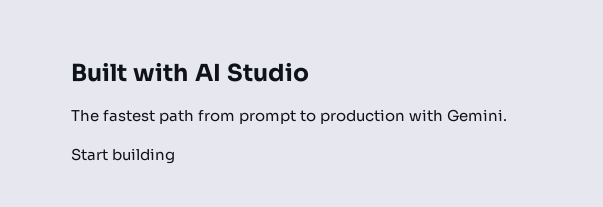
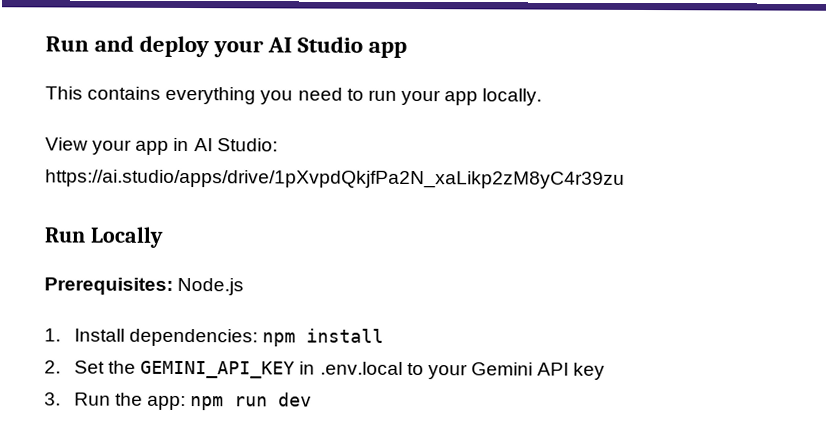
- Built with AI Studio
- The fastest path from prompt to production with Gemini.
- Start building
+ Run and deploy your AI Studio app
+ This contains everything you need to run your app locally.
+ View your app in AI Studio: https://ai.studio/apps/drive/1pXvpdQkjfPa2N_xaLikp2zM8yC4r39zu
+ Run Locally
+ Prerequisites: Node.js
+ 1. Install dependencies: npm install
+ 2. Set the GEMINI_API_KEY in .env.local to your Gemini API key
+ 3. Run the app: npm run dev

